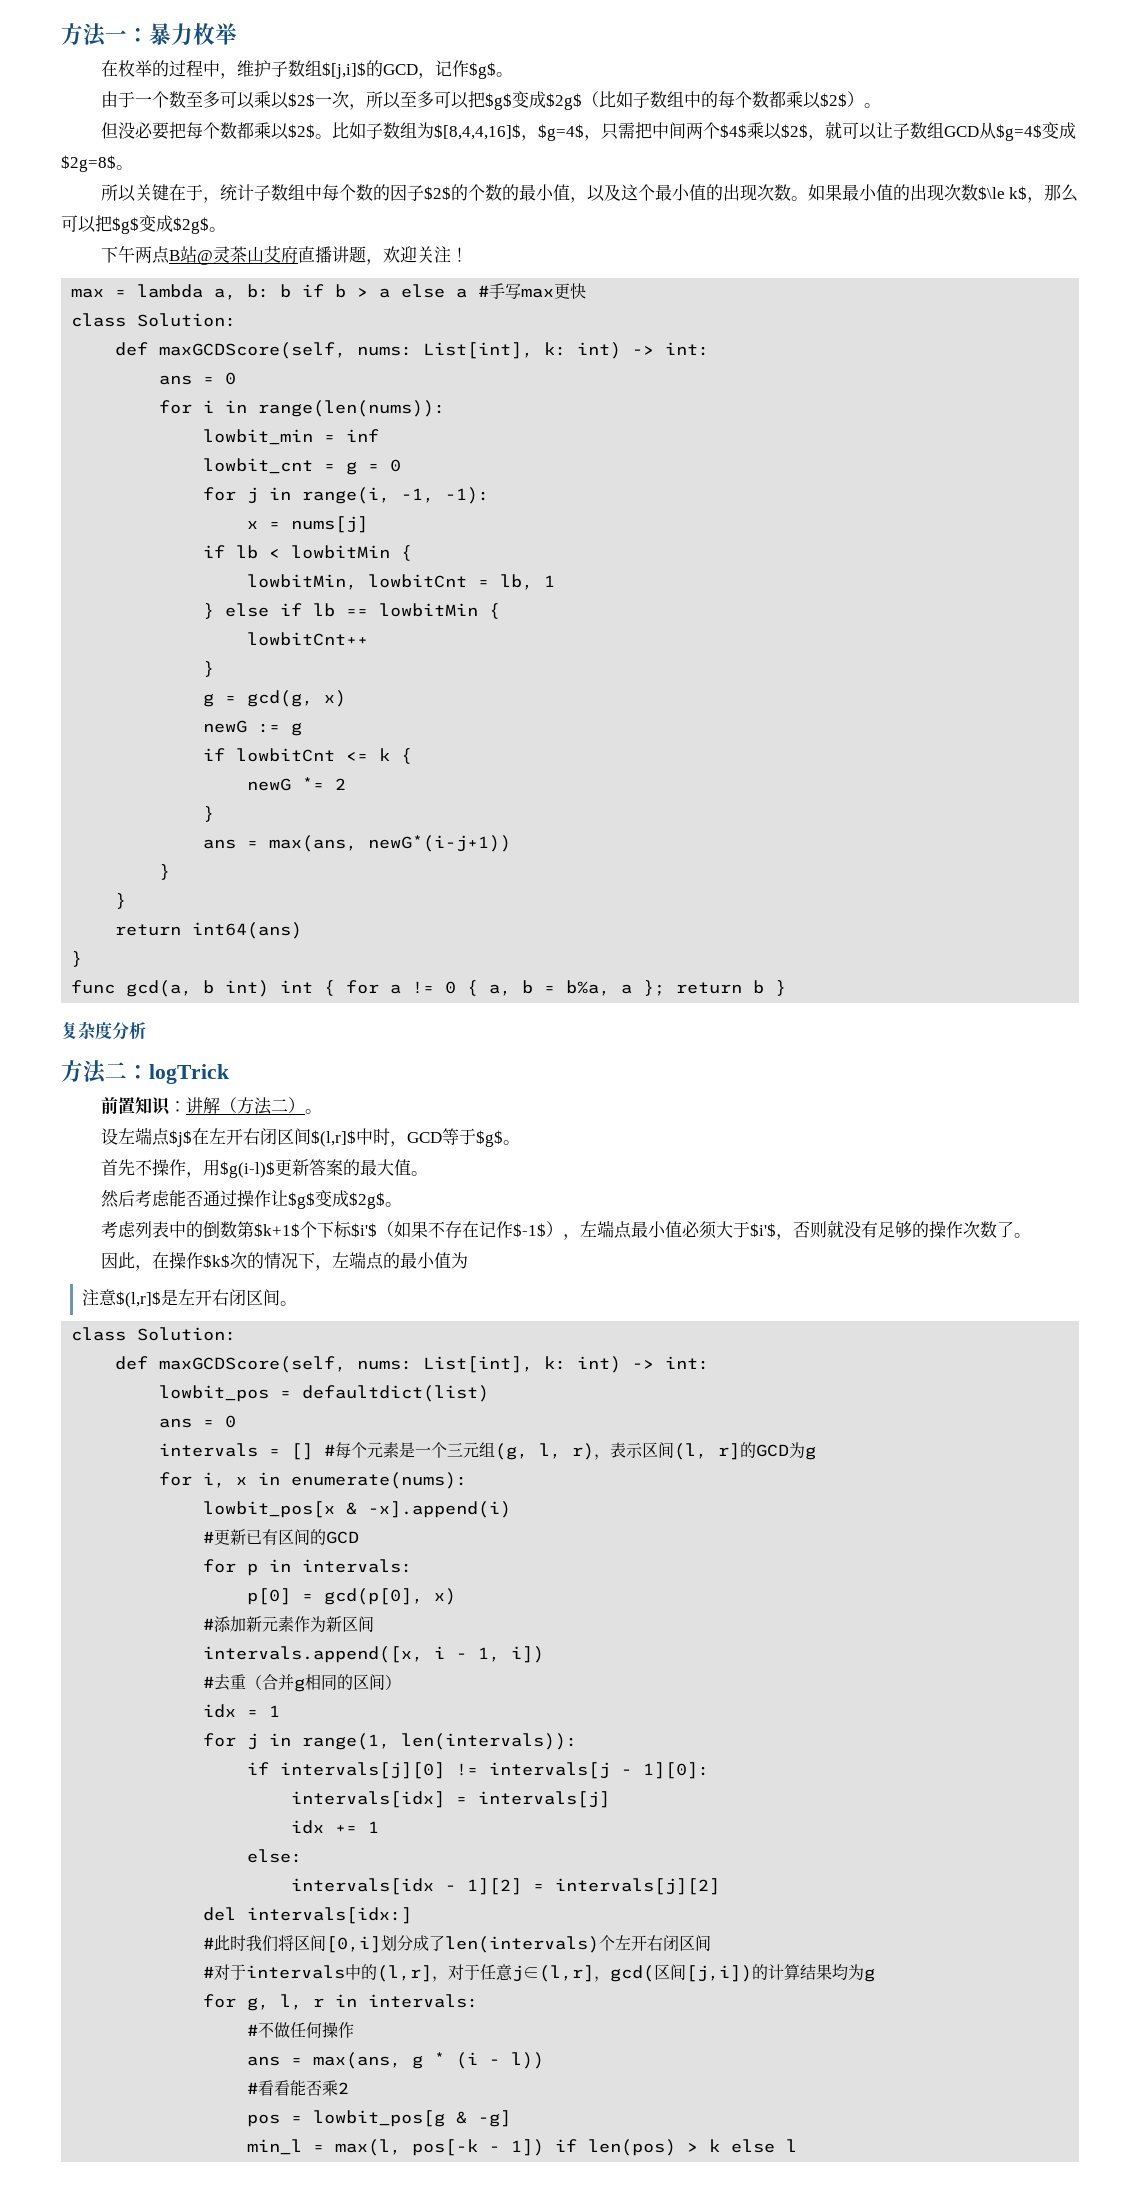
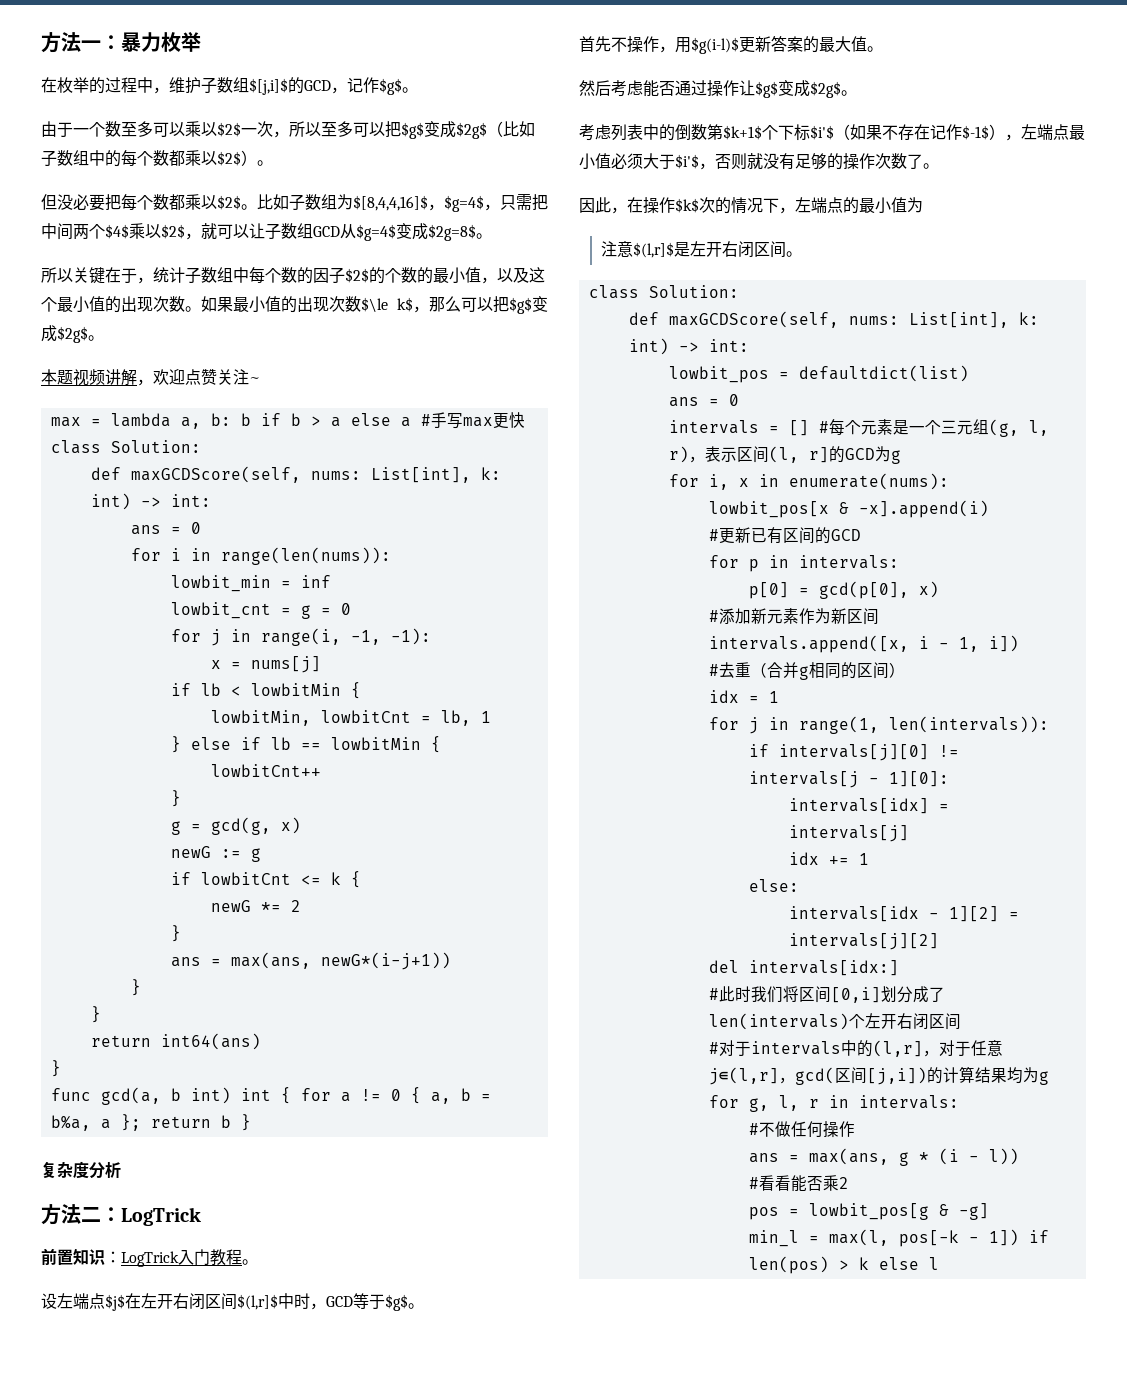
- 下午两点B站@灵茶山艾府直播讲题，欢迎关注！
+ 本题视频讲解，欢迎点赞关注~
- 方法二：logTrick
+ 方法二：LogTrick
- 前置知识：讲解（方法二）。
+ 前置知识：LogTrick入门教程。

